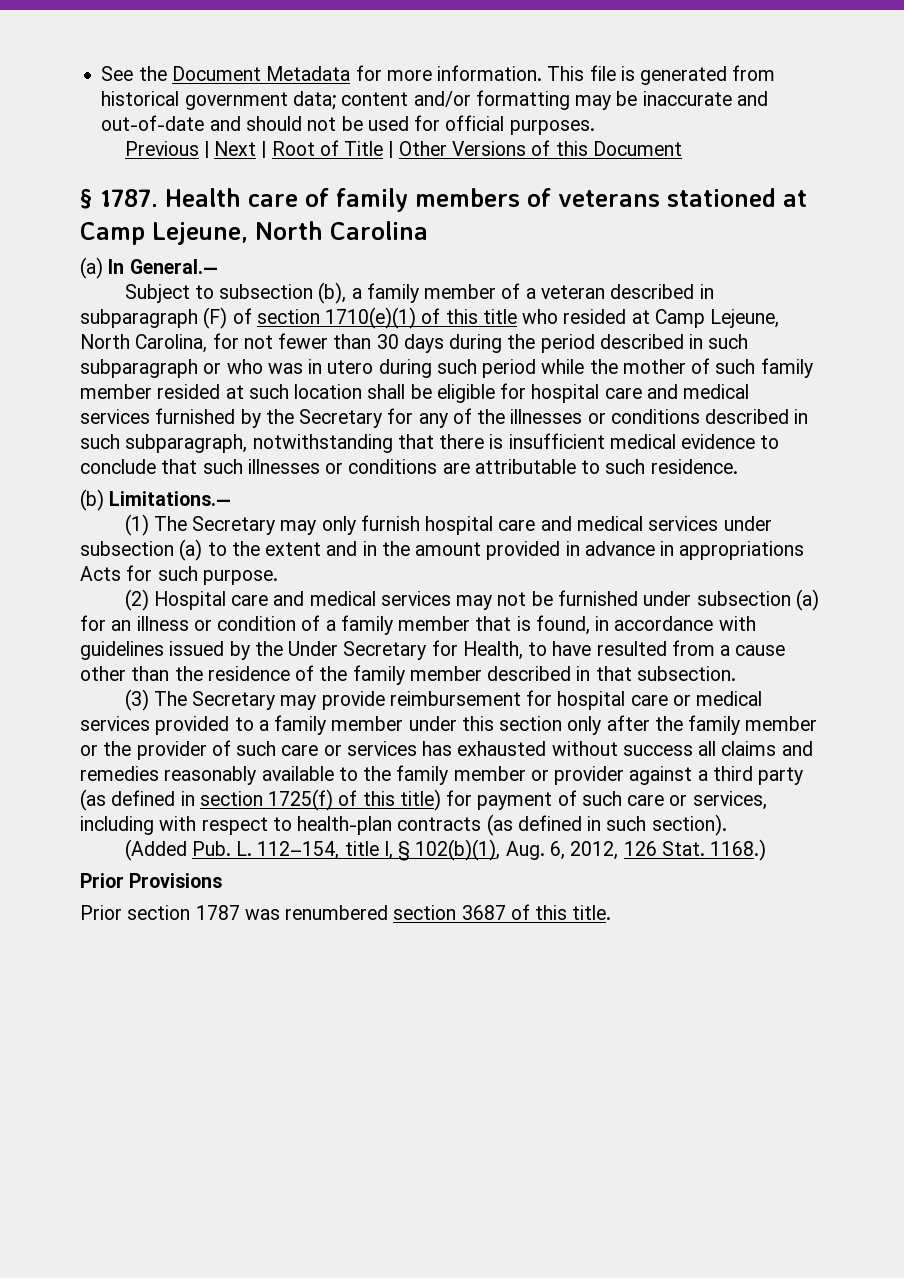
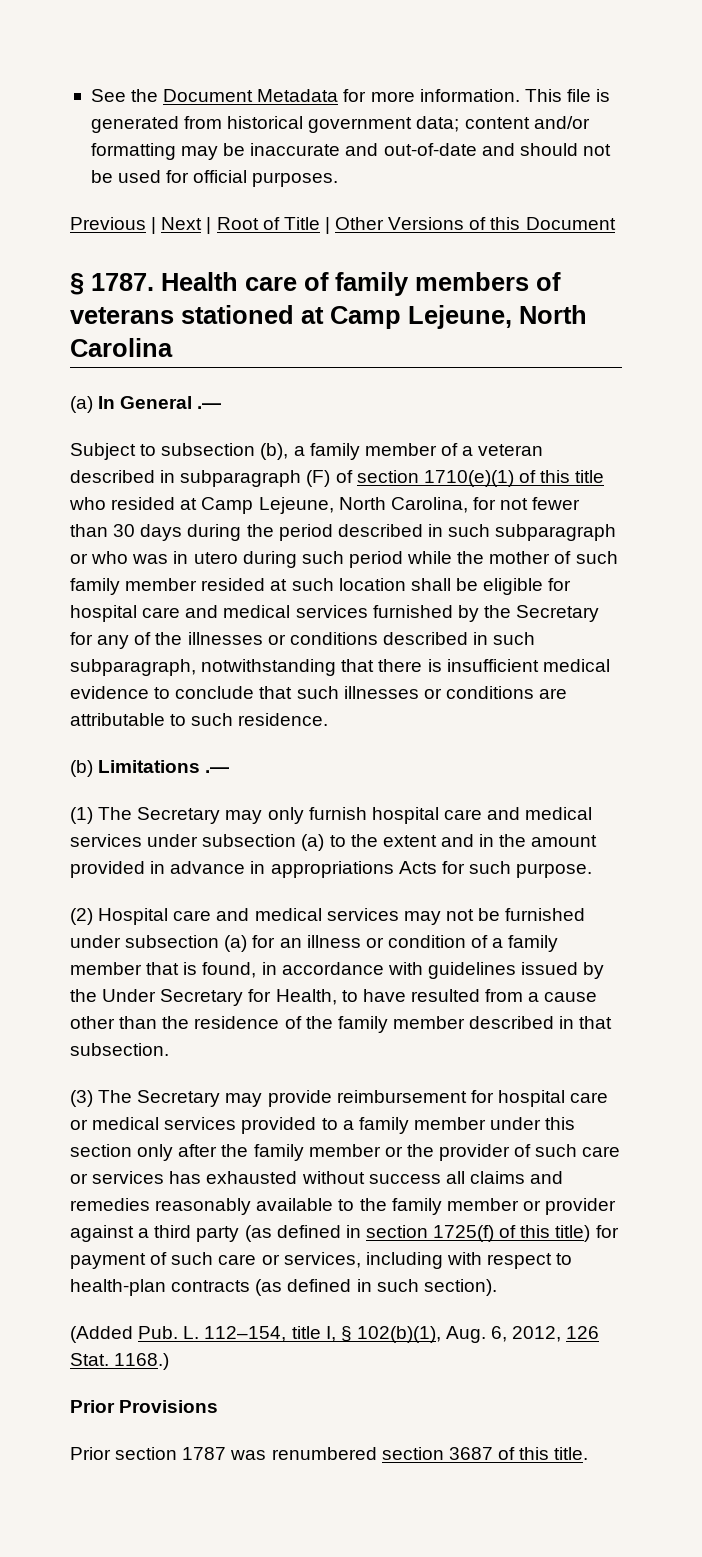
- (a) In General.—
+ (a) In General .—
- (b) Limitations.—
+ (b) Limitations .—

